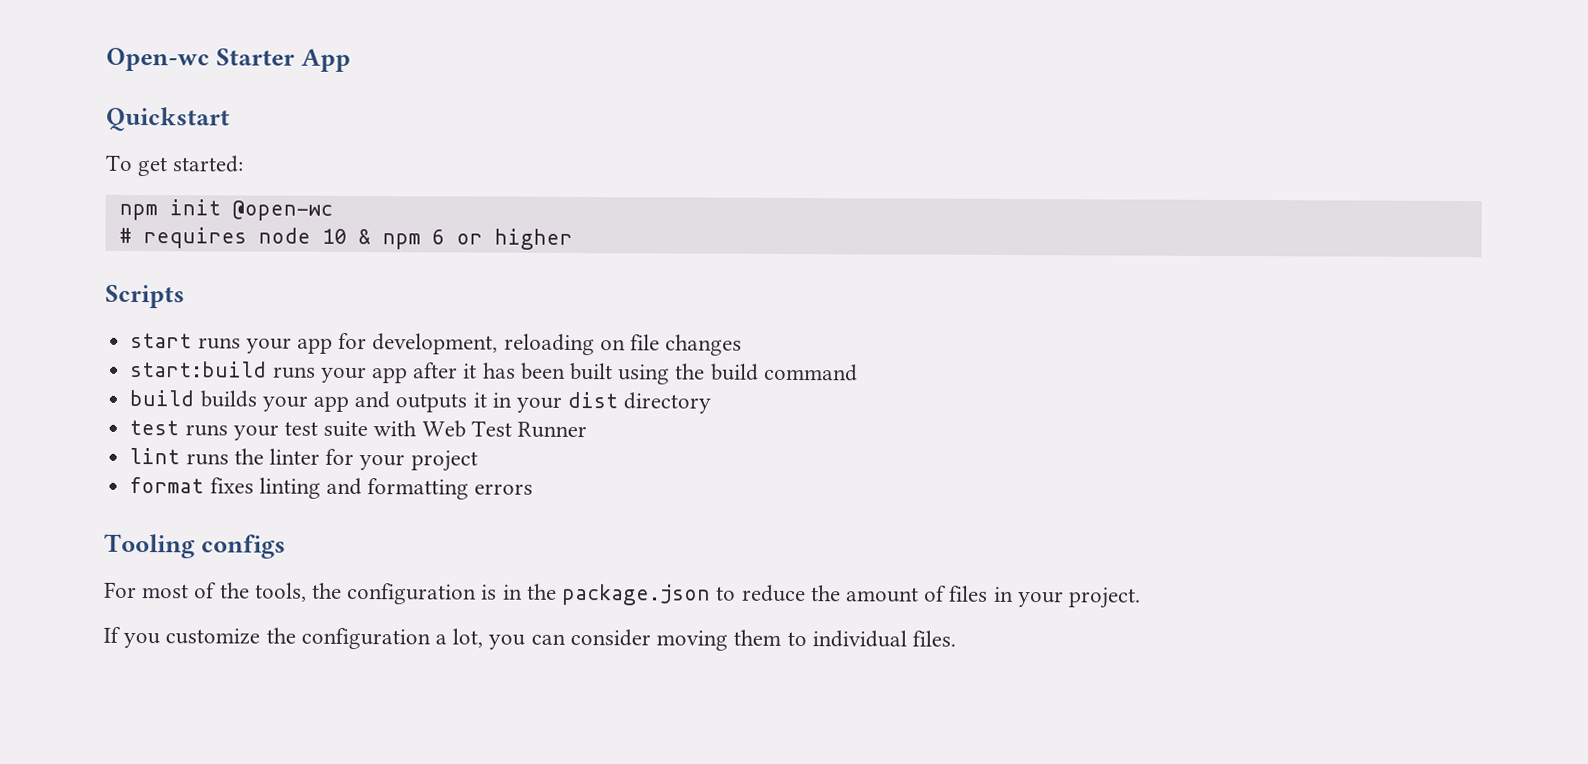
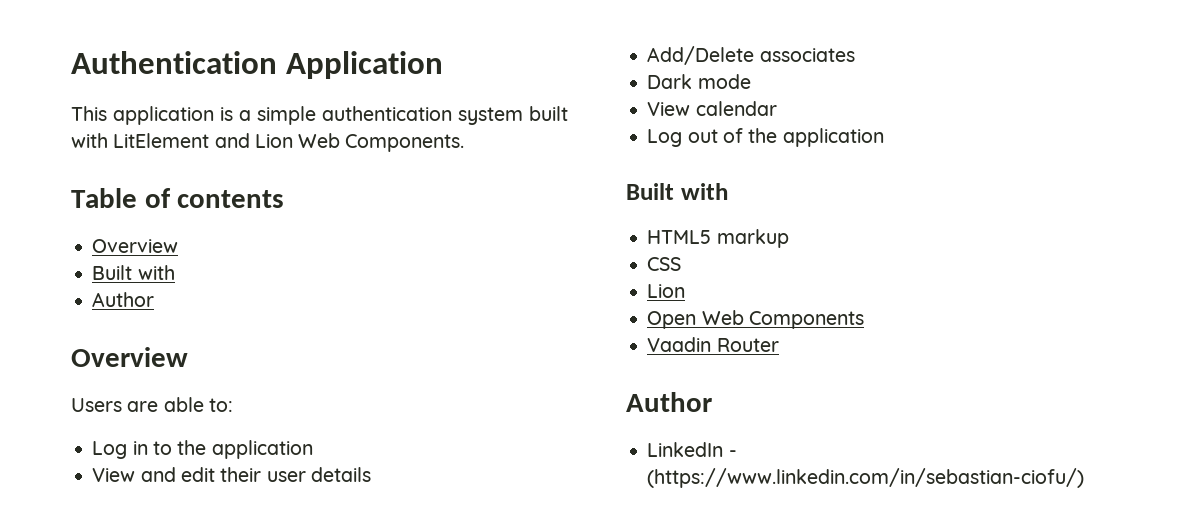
- Open-wc Starter App
- Quickstart
- To get started:
- npm init @open-wc
- # requires node 10 & npm 6 or higher
- Scripts
- start runs your app for development, reloading on file changes
- start:build runs your app after it has been built using the build command
- build builds your app and outputs it in your dist directory
- test runs your test suite with Web Test Runner
- lint runs the linter for your project
- format fixes linting and formatting errors
- Tooling configs
- For most of the tools, the configuration is in the package.json to reduce the amount of files in your project.
- If you customize the configuration a lot, you can consider moving them to individual files.
+ Authentication Application
+ This application is a simple authentication system built with LitElement and Lion Web Components.
+ Table of contents
+ Overview
+ Built with
+ Author
+ Overview
+ Users are able to:
+ Log in to the application
+ View and edit their user details
+ Add/Delete associates
+ Dark mode
+ View calendar
+ Log out of the application
+ Built with
+ HTML5 markup
+ CSS
+ Lion
+ Open Web Components
+ Vaadin Router
+ Author
+ LinkedIn - (https://www.linkedin.com/in/sebastian-ciofu/)

